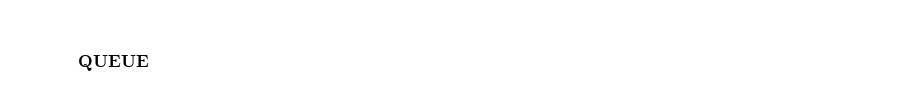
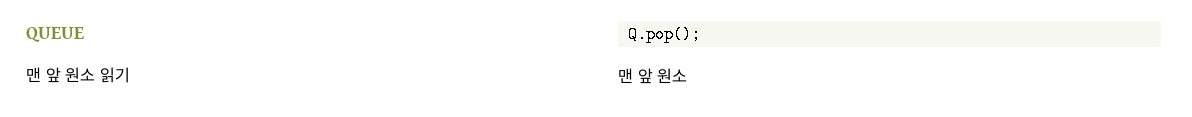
+ 맨 앞 원소 읽기
+ Q.pop();
+ 맨 앞 원소

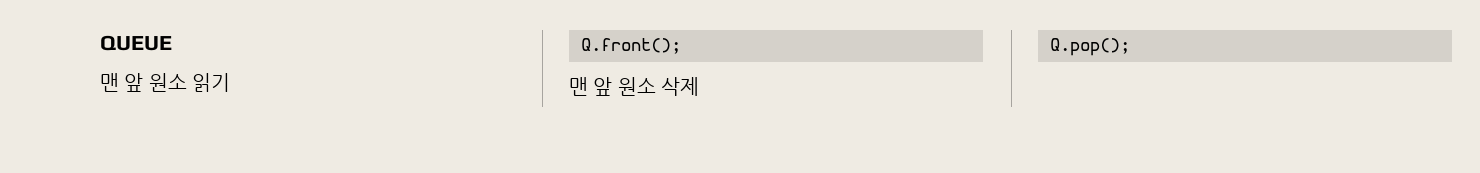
+ Q.front();
+ 맨 앞 원소 삭제
  Q.pop();
- 맨 앞 원소

